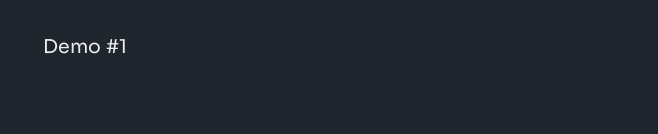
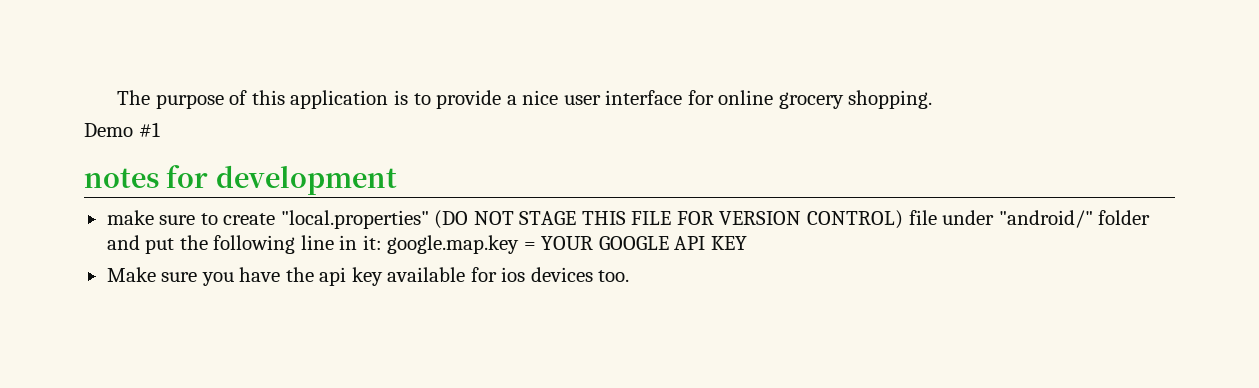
+ The purpose of this application is to provide a nice user interface for online grocery shopping.
  Demo #1
+ notes for development
+ make sure to create "local.properties" (DO NOT STAGE THIS FILE FOR VERSION CONTROL) file under "android/" folder and put the following line in it: google.map.key = YOUR GOOGLE API KEY
+ Make sure you have the api key available for ios devices too.

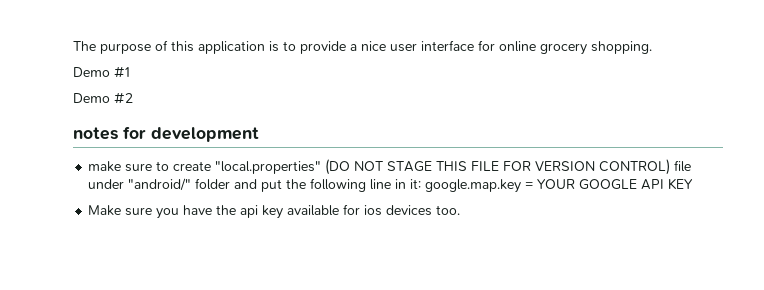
+ Demo #2

